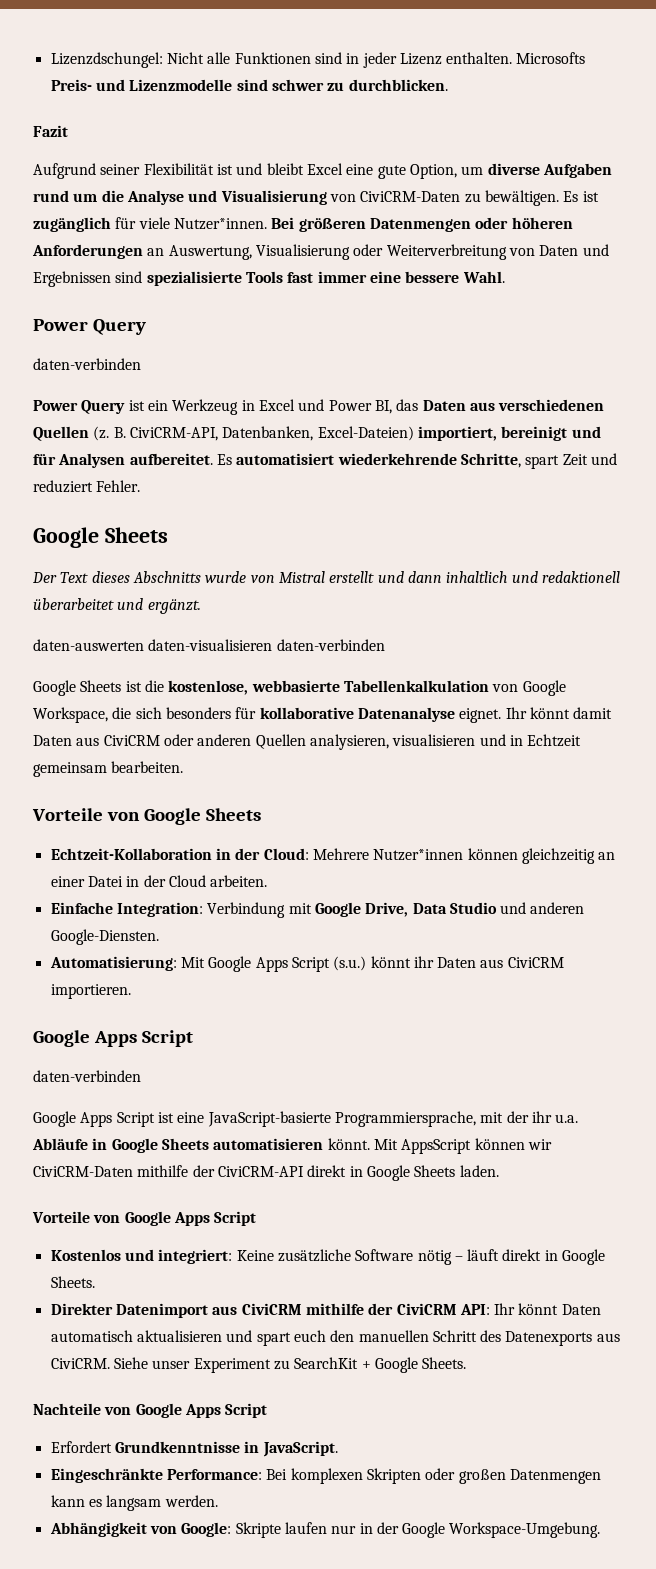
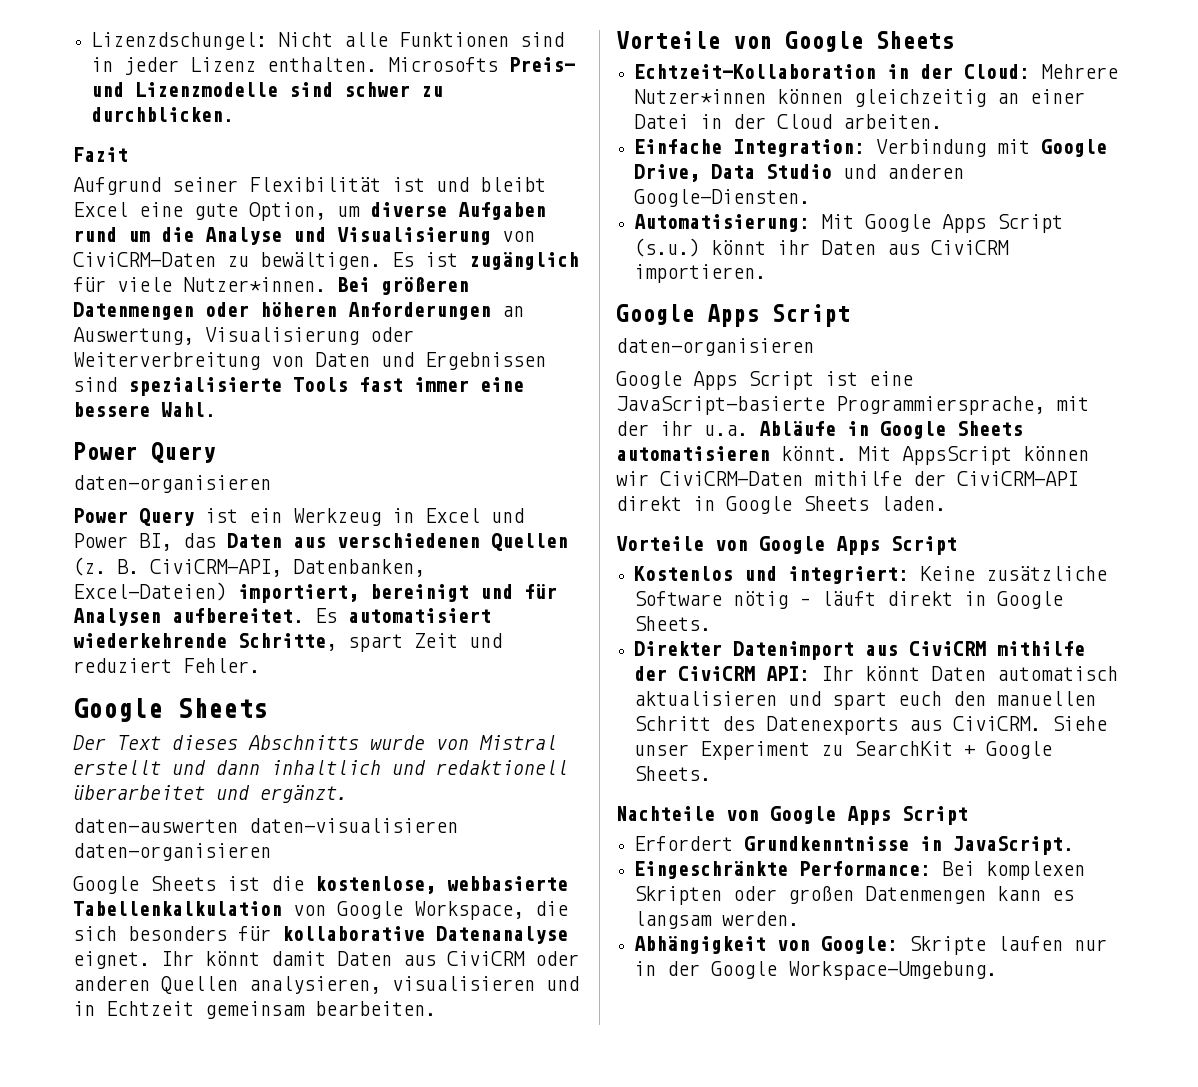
  Bei größeren Datenmengen oder höheren Anforderungen an Auswertung, Visualisierung oder Weiterverbreitung von Daten und Ergebnissen sind spezialisierte Tools fast immer eine bessere Wahl.
  Power Query
- daten-verbinden
+ daten-organisieren
- daten-auswerten daten-visualisieren daten-verbinden
+ daten-auswerten daten-visualisieren daten-organisieren
  Automatisierung: Mit Google Apps Script (s.u.) könnt ihr Daten aus CiviCRM importieren.
  Google Apps Script
- daten-verbinden
+ daten-organisieren

